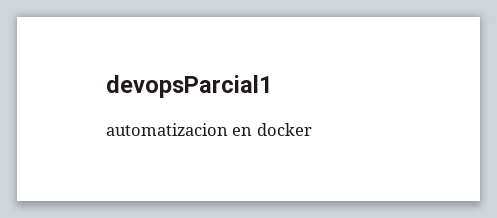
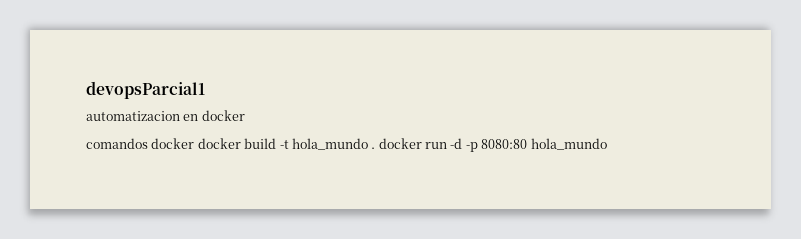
+ comandos docker docker build -t hola_mundo . docker run -d -p 8080:80 hola_mundo

